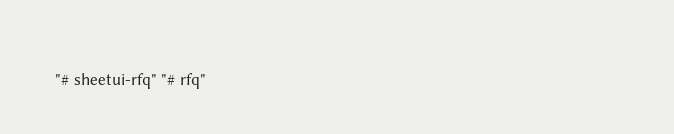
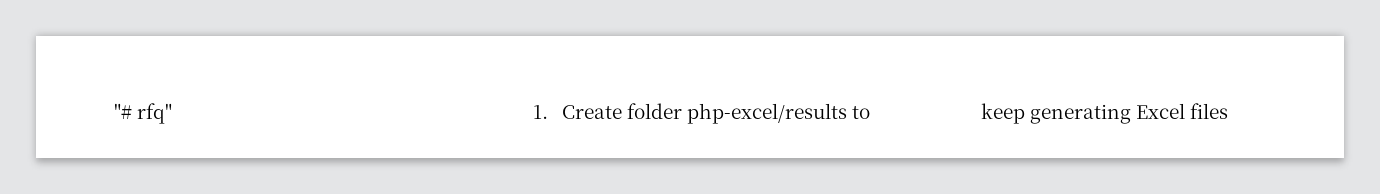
- "# sheetui-rfq" "# rfq"
+ "# rfq"
+ 1. Create folder php-excel/results to keep generating Excel files

